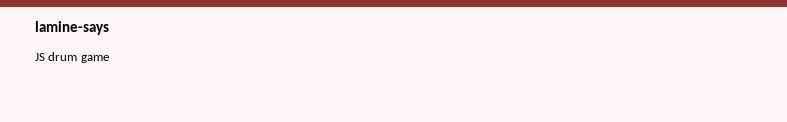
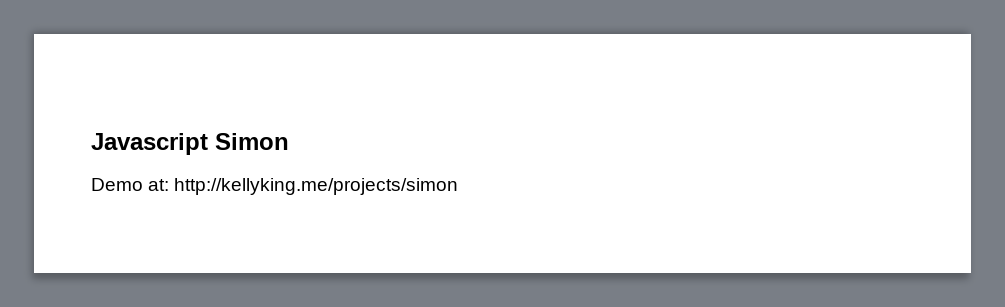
- lamine-says
- JS drum game
+ Javascript Simon
+ Demo at: http://kellyking.me/projects/simon

